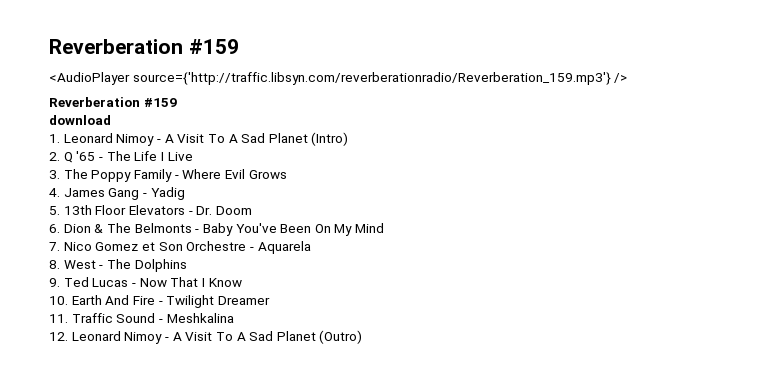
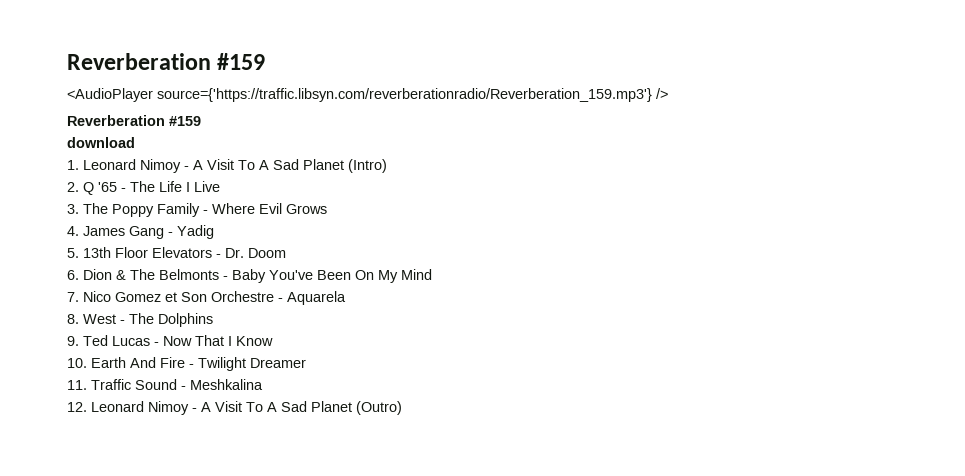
- <AudioPlayer source={'http://traffic.libsyn.com/reverberationradio/Reverberation_159.mp3'} />
+ <AudioPlayer source={'https://traffic.libsyn.com/reverberationradio/Reverberation_159.mp3'} />

